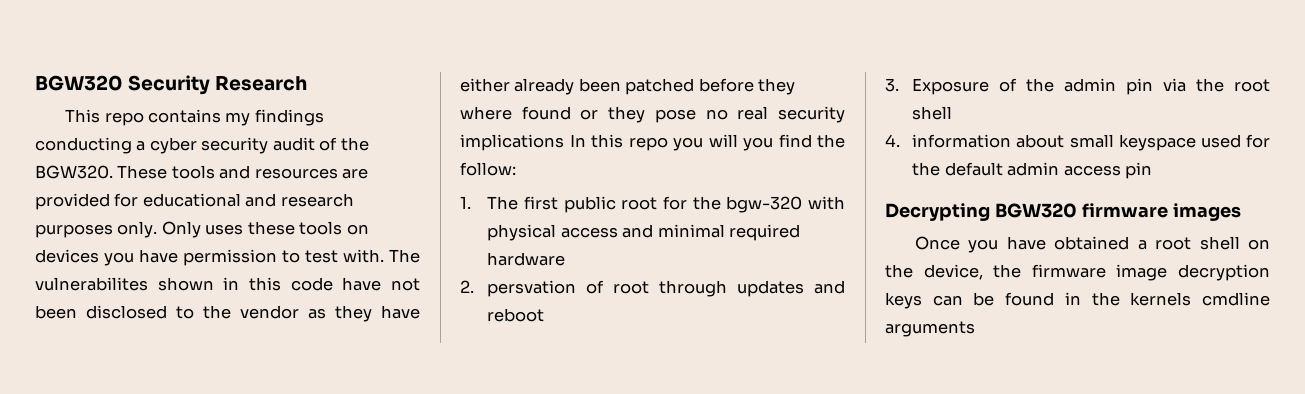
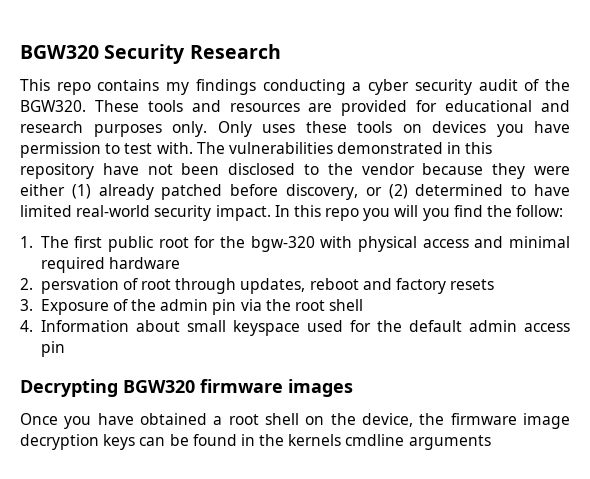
- The vulnerabilites shown in this code have not been disclosed to the vendor as they have either already been patched before they where found or they pose no real security implications In this repo you will you find the follow:
+ The vulnerabilities demonstrated in this repository have not been disclosed to the vendor because they were either (1) already patched before discovery, or (2) determined to have limited real-world security impact. In this repo you will you find the follow:
- 2. persvation of root through updates and reboot
+ 2. persvation of root through updates, reboot and factory resets
- 4. information about small keyspace used for the default admin access pin
+ 4. Information about small keyspace used for the default admin access pin

